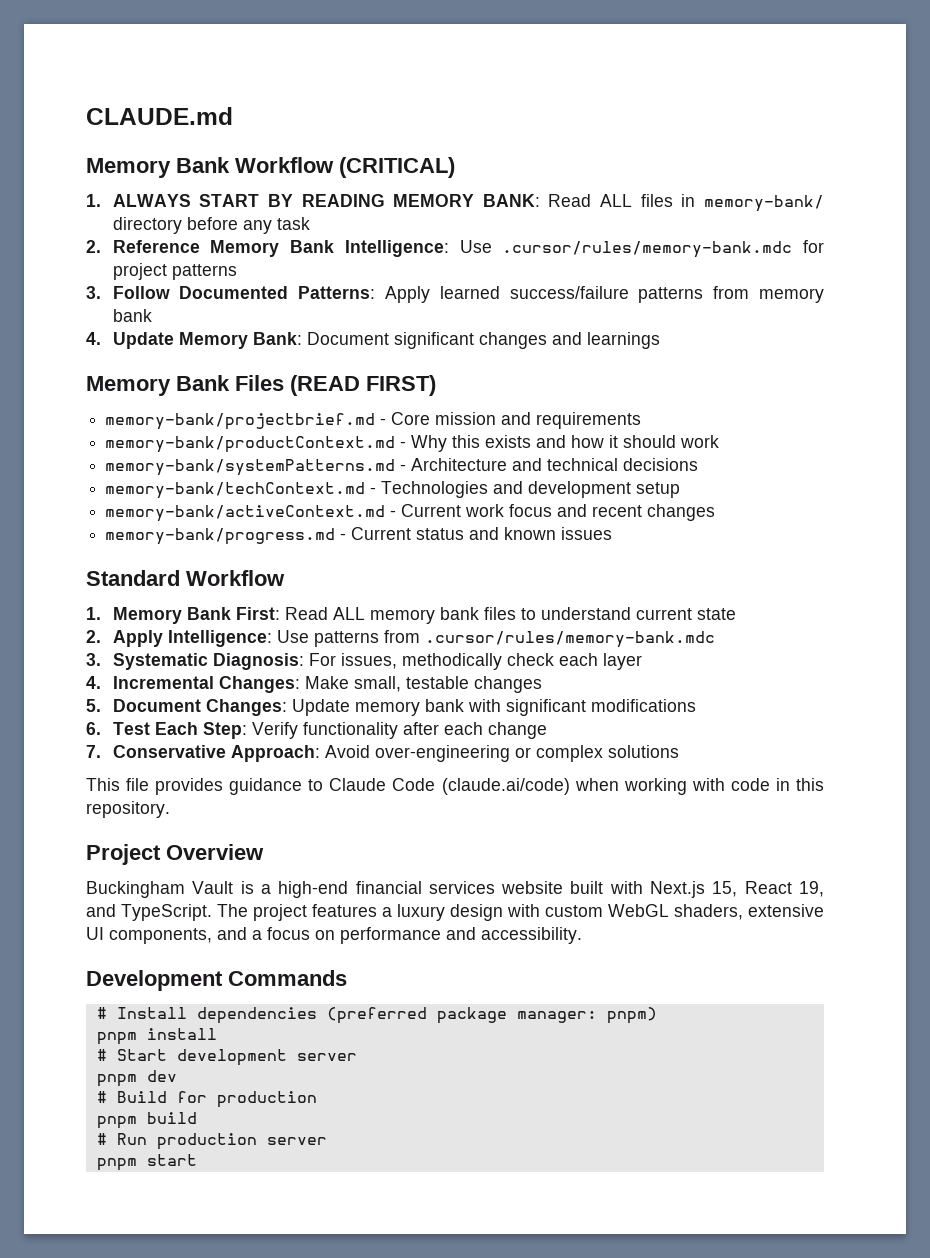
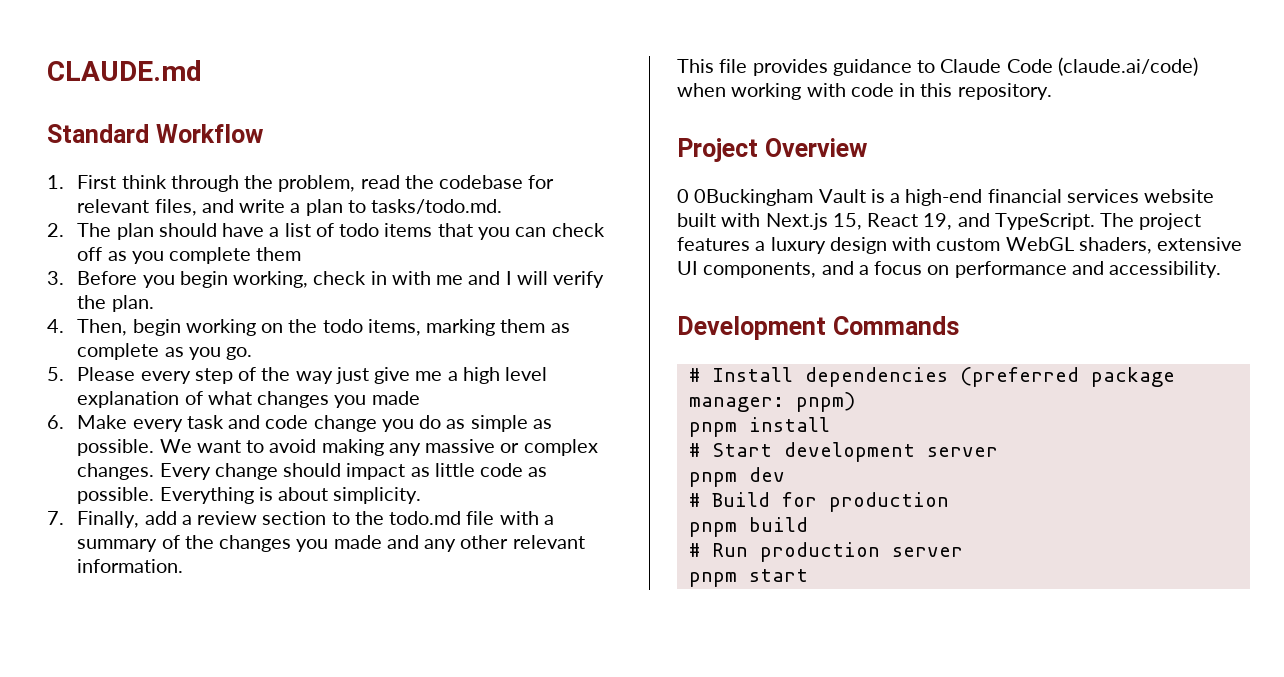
- Memory Bank Workflow (CRITICAL)
- 1. ALWAYS START BY READING MEMORY BANK: Read ALL files in memory-bank/ directory before any task
- 2. Reference Memory Bank Intelligence: Use .cursor/rules/memory-bank.mdc for project patterns
- 3. Follow Documented Patterns: Apply learned success/failure patterns from memory bank
- 4. Update Memory Bank: Document significant changes and learnings
- Memory Bank Files (READ FIRST)
- memory-bank/projectbrief.md - Core mission and requirements
- memory-bank/productContext.md - Why this exists and how it should work
- memory-bank/systemPatterns.md - Architecture and technical decisions
- memory-bank/techContext.md - Technologies and development setup
- memory-bank/activeContext.md - Current work focus and recent changes
- memory-bank/progress.md - Current status and known issues
  Standard Workflow
- 1. Memory Bank First: Read ALL memory bank files to understand current state
- 2. Apply Intelligence: Use patterns from .cursor/rules/memory-bank.mdc
- 3. Systematic Diagnosis: For issues, methodically check each layer
- 4. Incremental Changes: Make small, testable changes
- 5. Document Changes: Update memory bank with significant modifications
- 6. Test Each Step: Verify functionality after each change
- 7. Conservative Approach: Avoid over-engineering or complex solutions
+ 1. First think through the problem, read the codebase for relevant files, and write a plan to tasks/todo.md.
+ 2. The plan should have a list of todo items that you can check off as you complete them
+ 3. Before you begin working, check in with me and I will verify the plan.
+ 4. Then, begin working on the todo items, marking them as complete as you go.
+ 5. Please every step of the way just give me a high level explanation of what changes you made
+ 6. Make every task and code change you do as simple as possible. We want to avoid making any massive or complex changes. Every change should impact as little code as possible. Everything is about simplicity.
+ 7. Finally, add a review section to the todo.md file with a summary of the changes you made and any other relevant information.
- Buckingham Vault is a high-end financial services website built with Next.js 15, React 19, and TypeScript.
+ 0 0Buckingham Vault is a high-end financial services website built with Next.js 15, React 19, and TypeScript.

